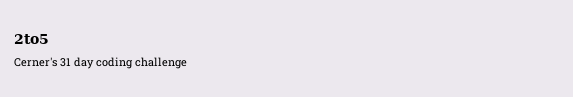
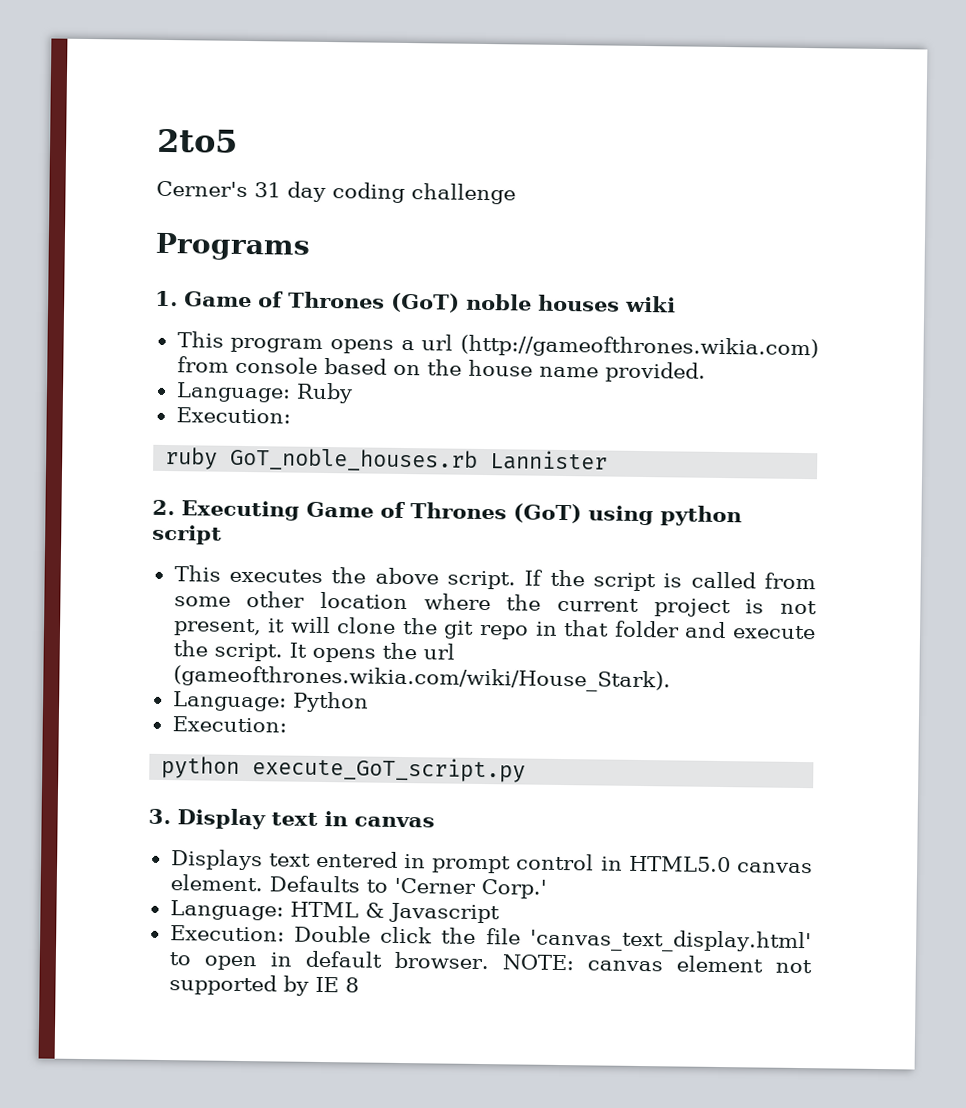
+ Programs
+ 1. Game of Thrones (GoT) noble houses wiki
+ This program opens a url (http://gameofthrones.wikia.com) from console based on the house name provided.
+ Language: Ruby
+ Execution:
+ ruby GoT_noble_houses.rb Lannister
+ 2. Executing Game of Thrones (GoT) using python script
+ This executes the above script. If the script is called from some other location where the current project is not present, it will clone the git repo in that folder and execute the script. It opens the url (gameofthrones.wikia.com/wiki/House_Stark).
+ Language: Python
+ Execution:
+ python execute_GoT_script.py
+ 3. Display text in canvas
+ Displays text entered in prompt control in HTML5.0 canvas element. Defaults to 'Cerner Corp.'
+ Language: HTML & Javascript
+ Execution: Double click the file 'canvas_text_display.html' to open in default browser. NOTE: canvas element not supported by IE 8

